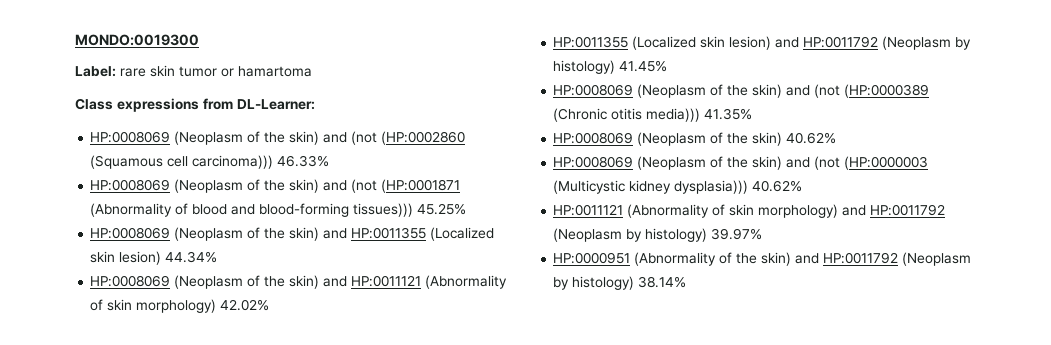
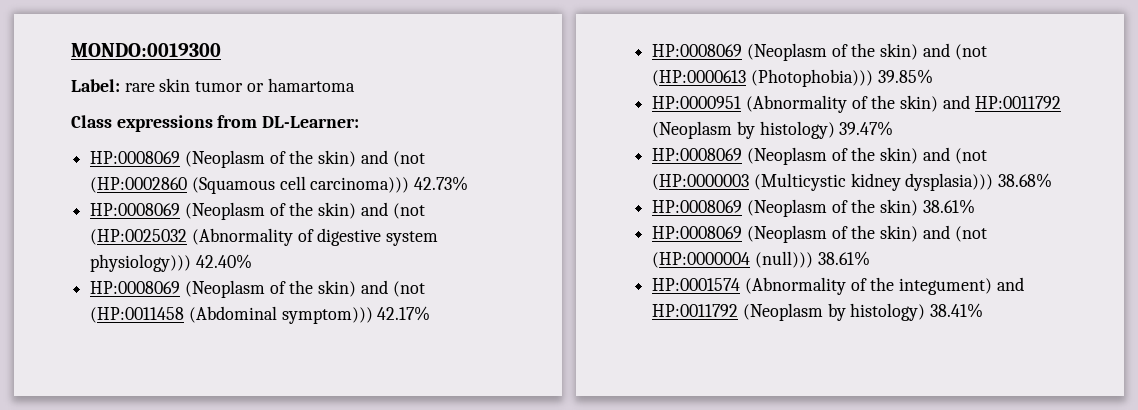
- HP:0008069 (Neoplasm of the skin) and (not (HP:0002860 (Squamous cell carcinoma))) 46.33%
- HP:0008069 (Neoplasm of the skin) and (not (HP:0001871 (Abnormality of blood and blood-forming tissues))) 45.25%
- HP:0008069 (Neoplasm of the skin) and HP:0011355 (Localized skin lesion) 44.34%
- HP:0008069 (Neoplasm of the skin) and HP:0011121 (Abnormality of skin morphology) 42.02%
- HP:0011355 (Localized skin lesion) and HP:0011792 (Neoplasm by histology) 41.45%
- HP:0008069 (Neoplasm of the skin) and (not (HP:0000389 (Chronic otitis media))) 41.35%
- HP:0008069 (Neoplasm of the skin) 40.62%
+ HP:0008069 (Neoplasm of the skin) and (not (HP:0002860 (Squamous cell carcinoma))) 42.73%
+ HP:0008069 (Neoplasm of the skin) and (not (HP:0025032 (Abnormality of digestive system physiology))) 42.40%
+ HP:0008069 (Neoplasm of the skin) and (not (HP:0011458 (Abdominal symptom))) 42.17%
+ HP:0008069 (Neoplasm of the skin) and (not (HP:0000613 (Photophobia))) 39.85%
+ HP:0000951 (Abnormality of the skin) and HP:0011792 (Neoplasm by histology) 39.47%
- HP:0008069 (Neoplasm of the skin) and (not (HP:0000003 (Multicystic kidney dysplasia))) 40.62%
- HP:0011121 (Abnormality of skin morphology) and HP:0011792 (Neoplasm by histology) 39.97%
- HP:0000951 (Abnormality of the skin) and HP:0011792 (Neoplasm by histology) 38.14%
+ HP:0008069 (Neoplasm of the skin) and (not (HP:0000003 (Multicystic kidney dysplasia))) 38.68%
+ HP:0008069 (Neoplasm of the skin) 38.61%
+ HP:0008069 (Neoplasm of the skin) and (not (HP:0000004 (null))) 38.61%
+ HP:0001574 (Abnormality of the integument) and HP:0011792 (Neoplasm by histology) 38.41%

